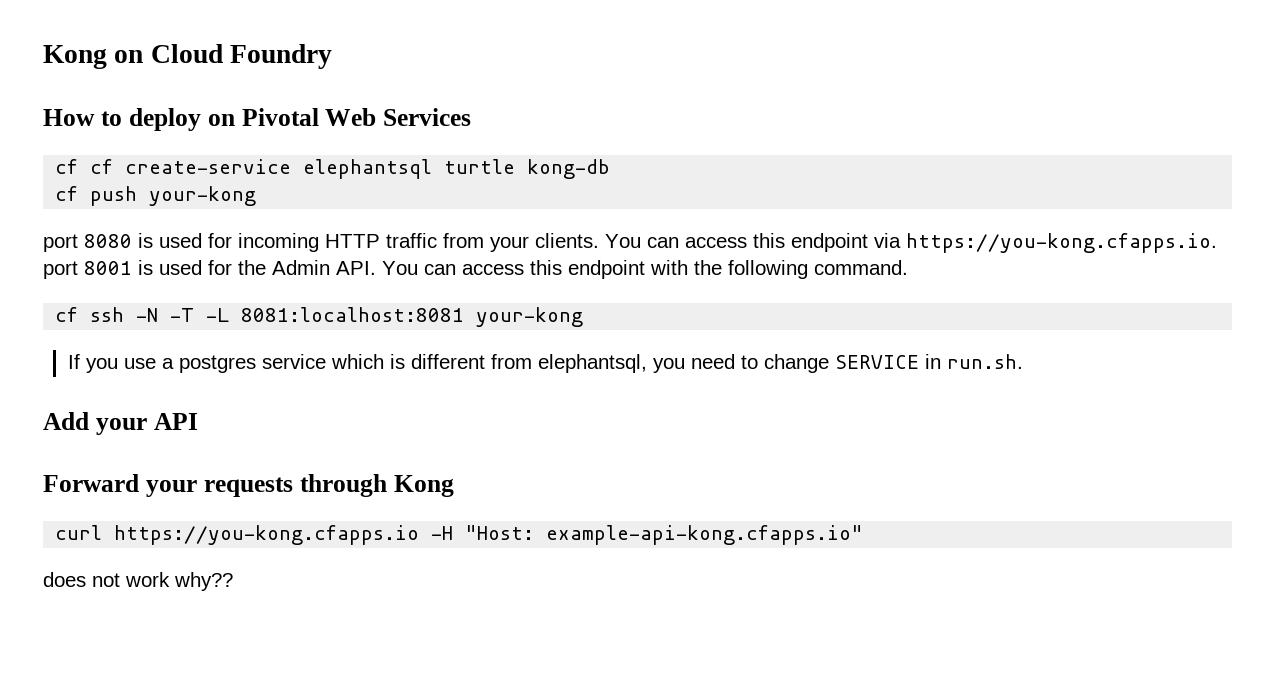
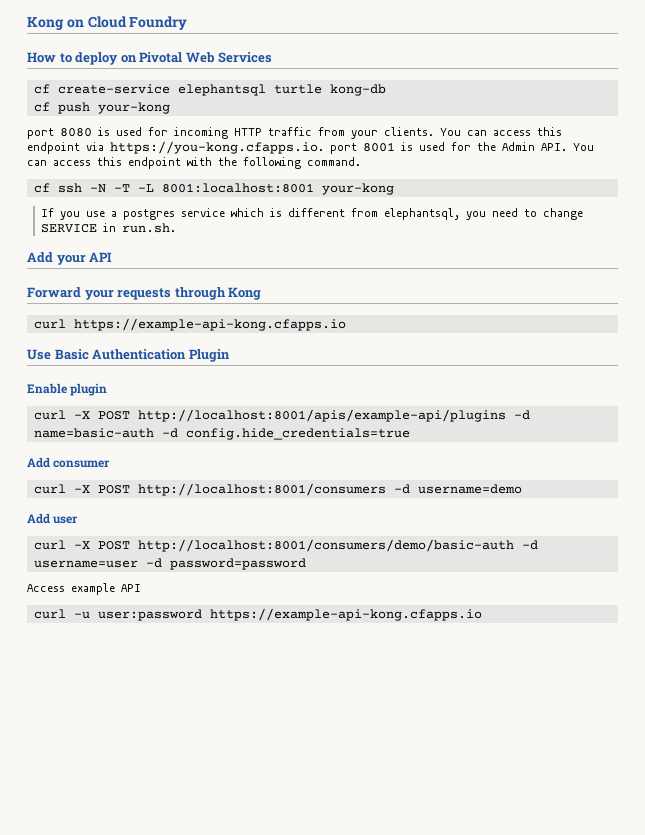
- cf cf create-service elephantsql turtle kong-db
+ cf create-service elephantsql turtle kong-db
- cf ssh -N -T -L 8081:localhost:8081 your-kong
+ cf ssh -N -T -L 8001:localhost:8001 your-kong
- curl https://you-kong.cfapps.io -H "Host: example-api-kong.cfapps.io"
- does not work why??
+ curl https://example-api-kong.cfapps.io
+ Use Basic Authentication Plugin
+ Enable plugin
+ curl -X POST http://localhost:8001/apis/example-api/plugins -d name=basic-auth -d config.hide_credentials=true
+ Add consumer
+ curl -X POST http://localhost:8001/consumers -d username=demo
+ Add user
+ curl -X POST http://localhost:8001/consumers/demo/basic-auth -d username=user -d password=password
+ Access example API
+ curl -u user:password https://example-api-kong.cfapps.io

